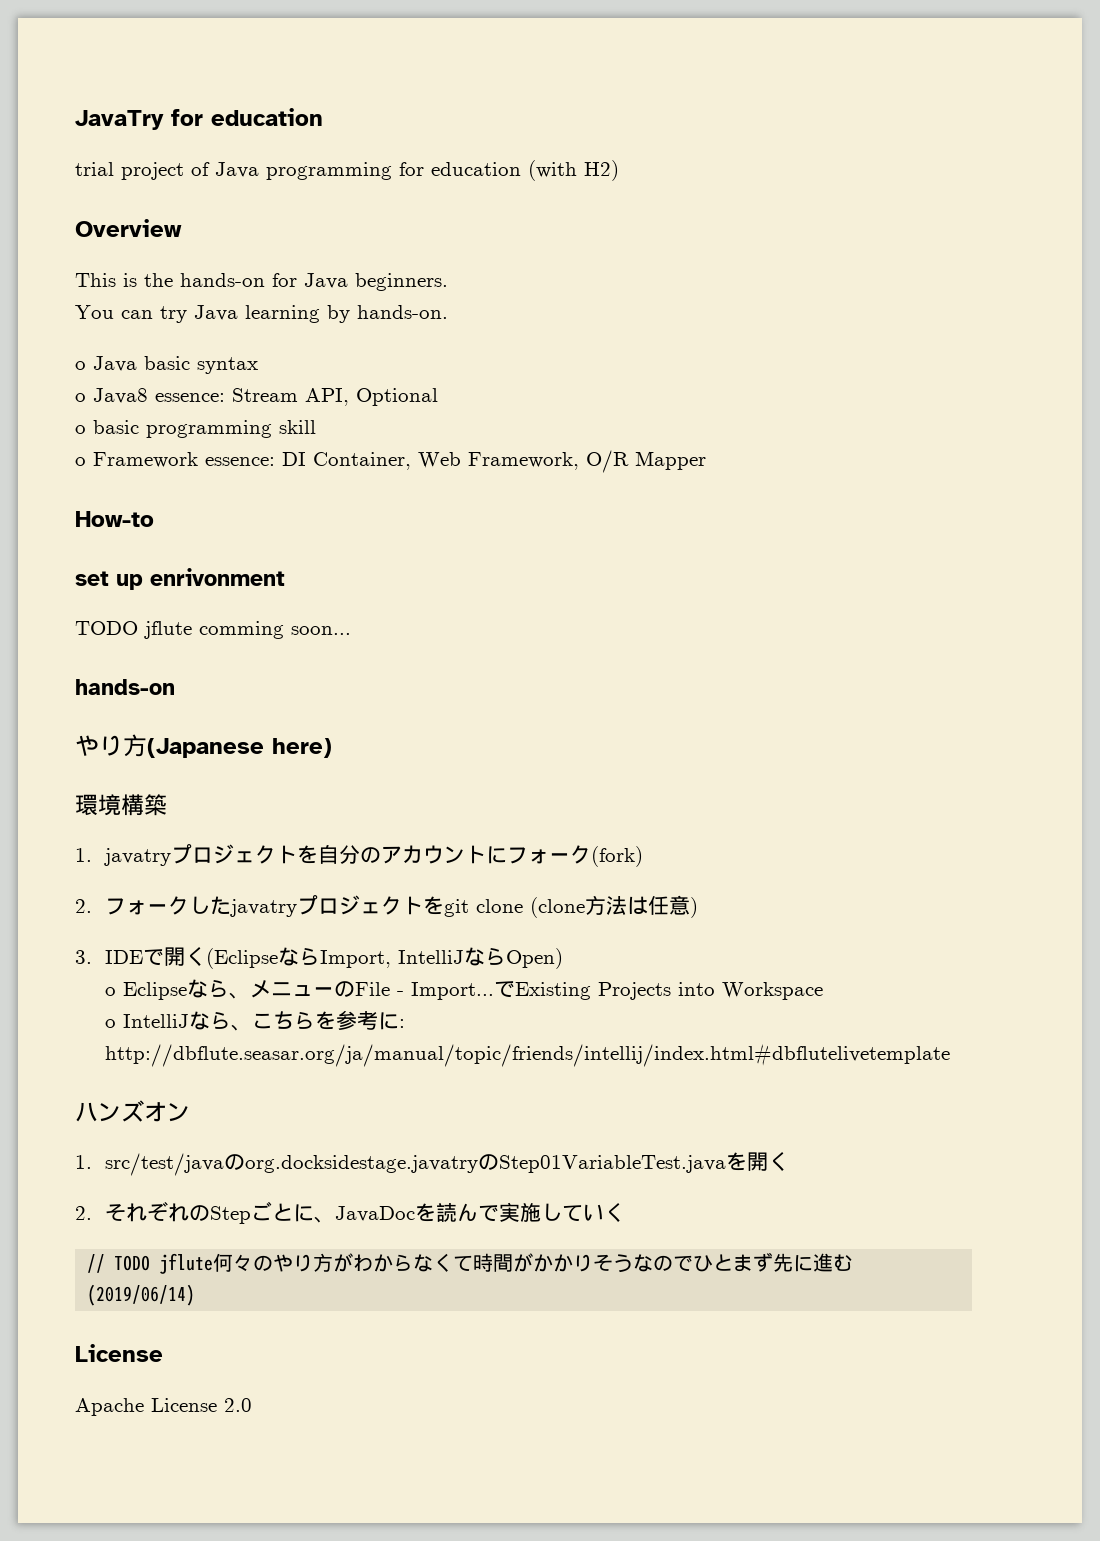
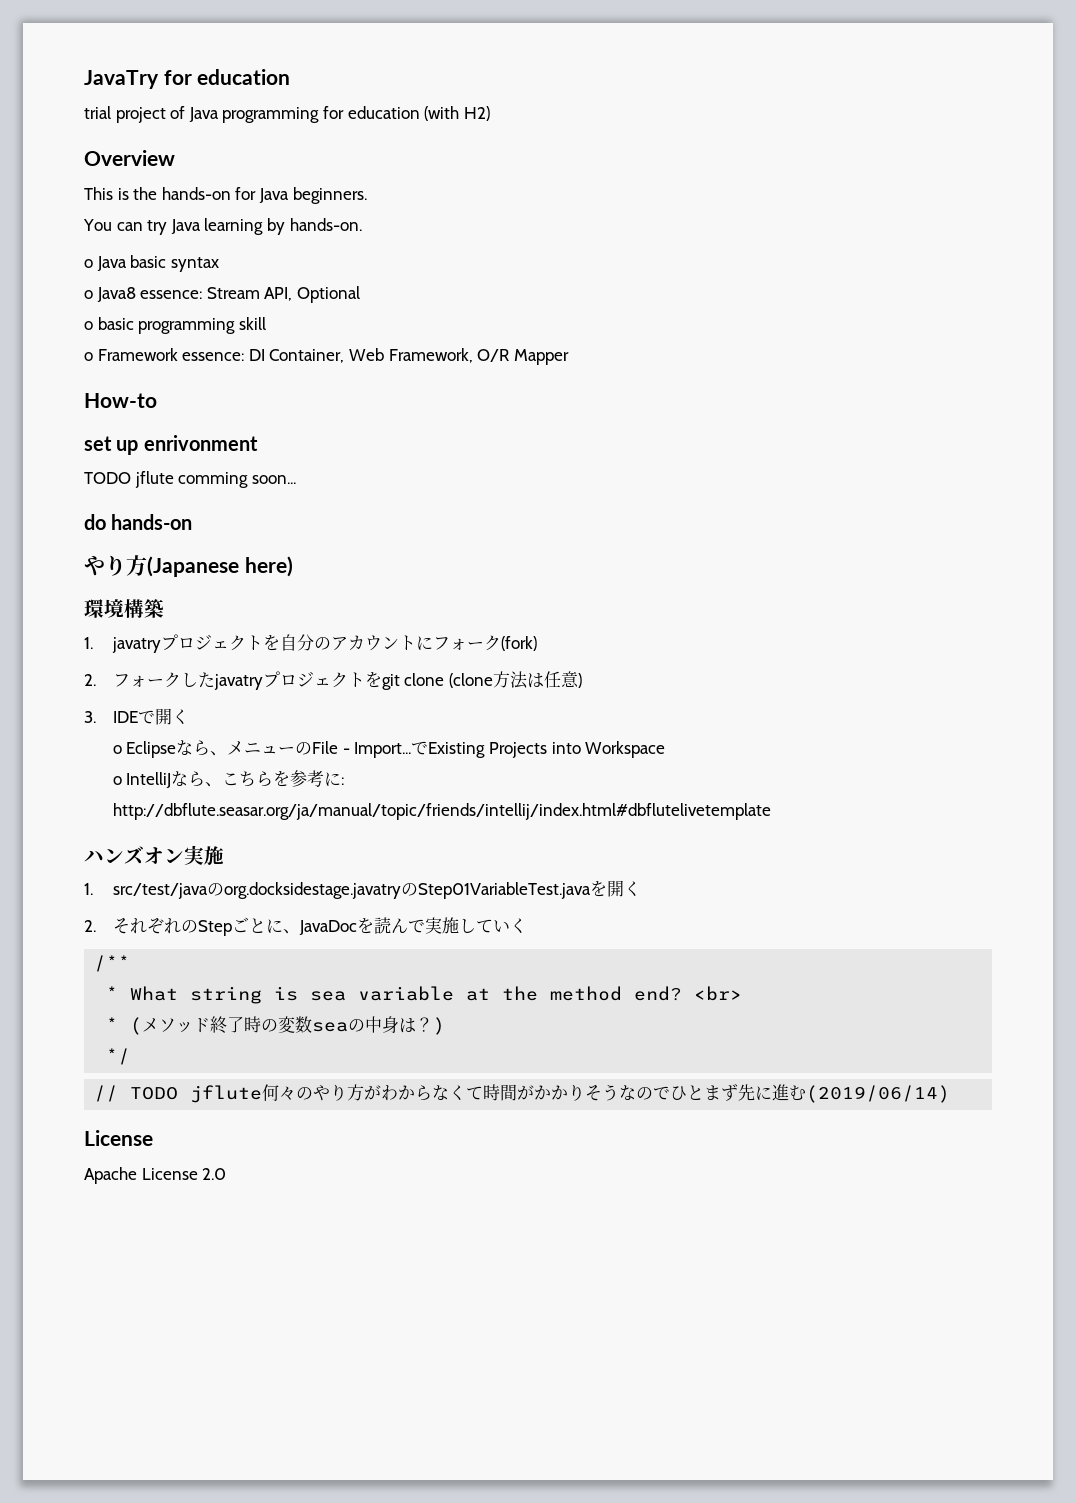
  TODO jflute comming soon...
- hands-on
+ do hands-on
- 3. IDEで開く(EclipseならImport, IntelliJならOpen)
+ 3. IDEで開く
- ハンズオン
+ ハンズオン実施
+ /**
+ * What string is sea variable at the method end? <br>
+ * (メソッド終了時の変数seaの中身は？)
+ */

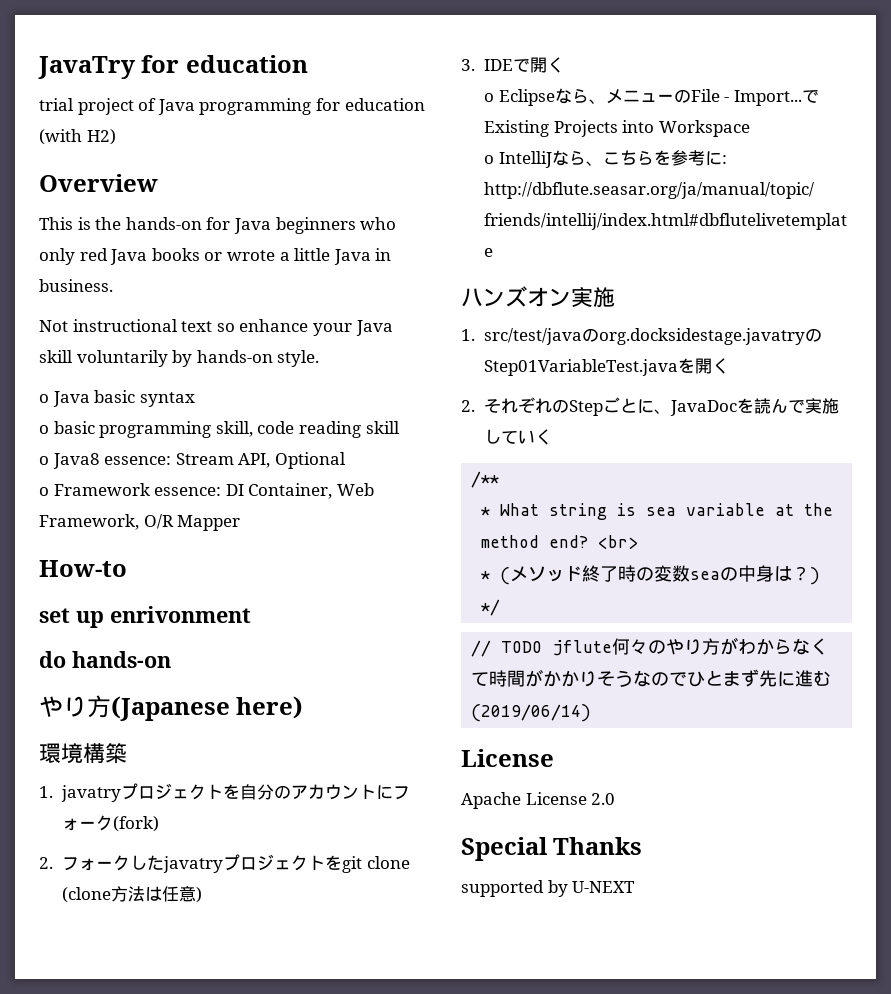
- This is the hands-on for Java beginners.
- You can try Java learning by hands-on.
+ This is the hands-on for Java beginners who only red Java books or wrote a little Java in business.
+ Not instructional text so enhance your Java skill voluntarily by hands-on style.
  o Java basic syntax
+ o basic programming skill, code reading skill
- o basic programming skill
- TODO jflute comming soon...
+ Special Thanks
+ supported by U-NEXT

